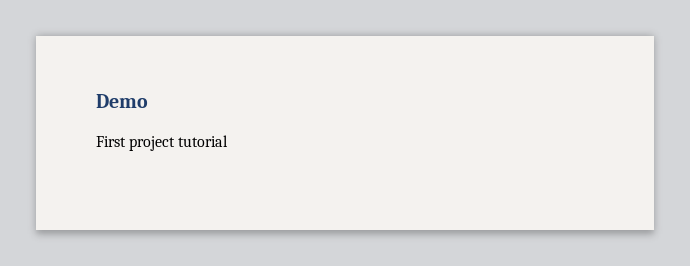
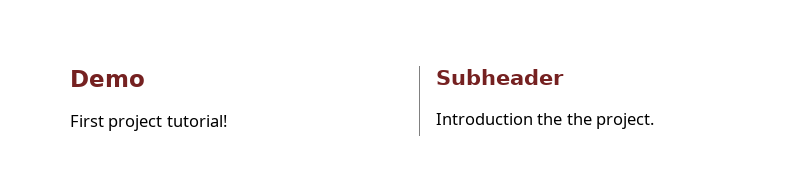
- First project tutorial
+ First project tutorial!
+ Subheader
+ Introduction the the project.

